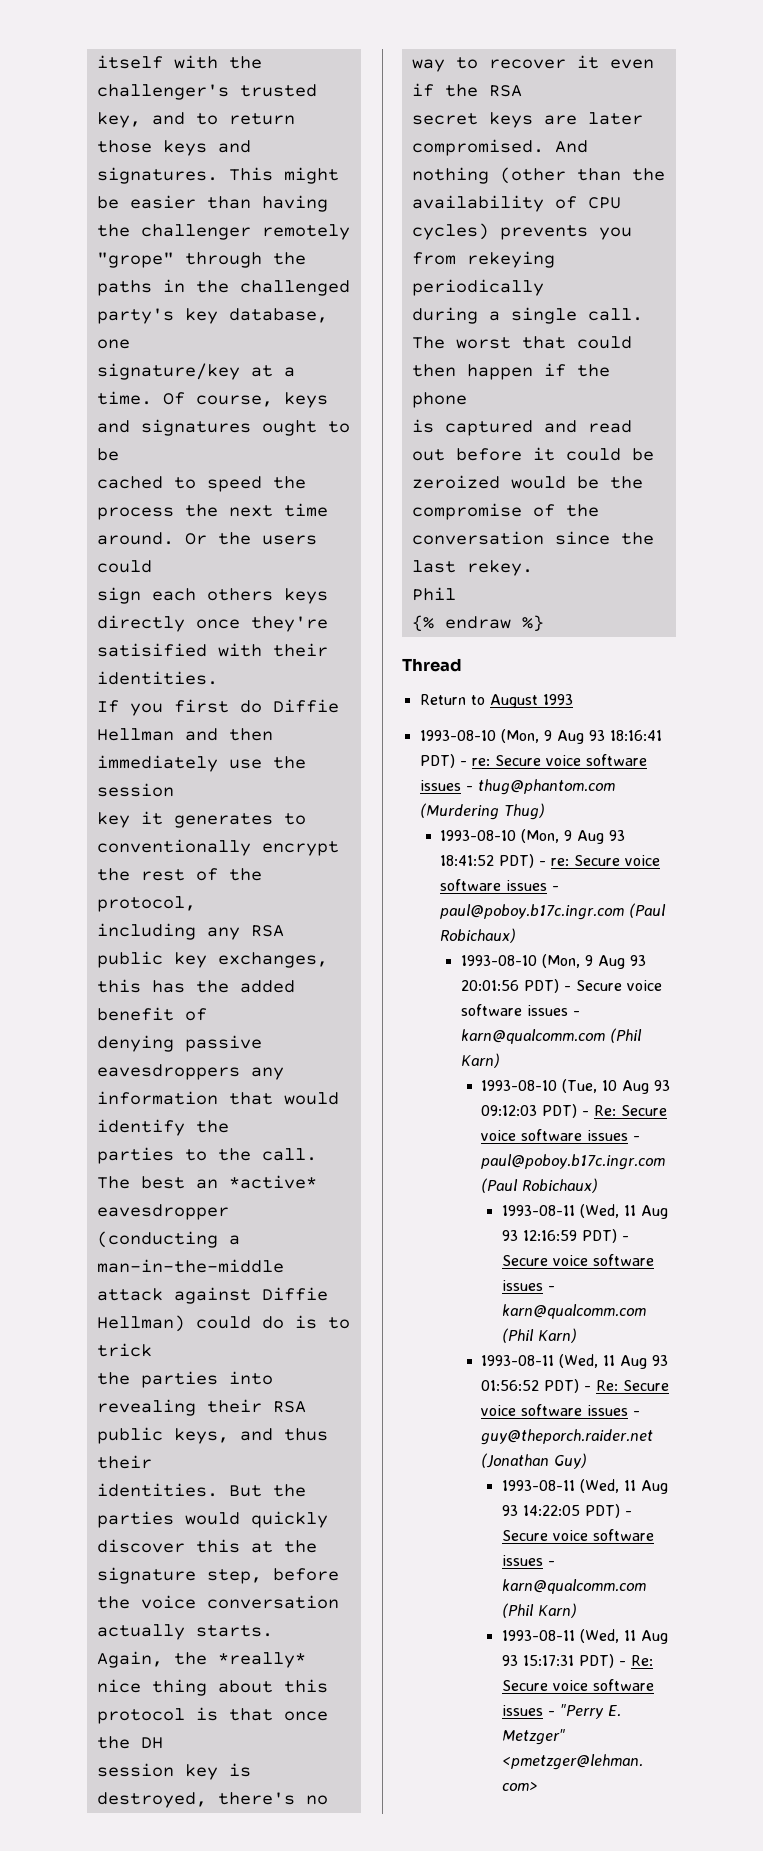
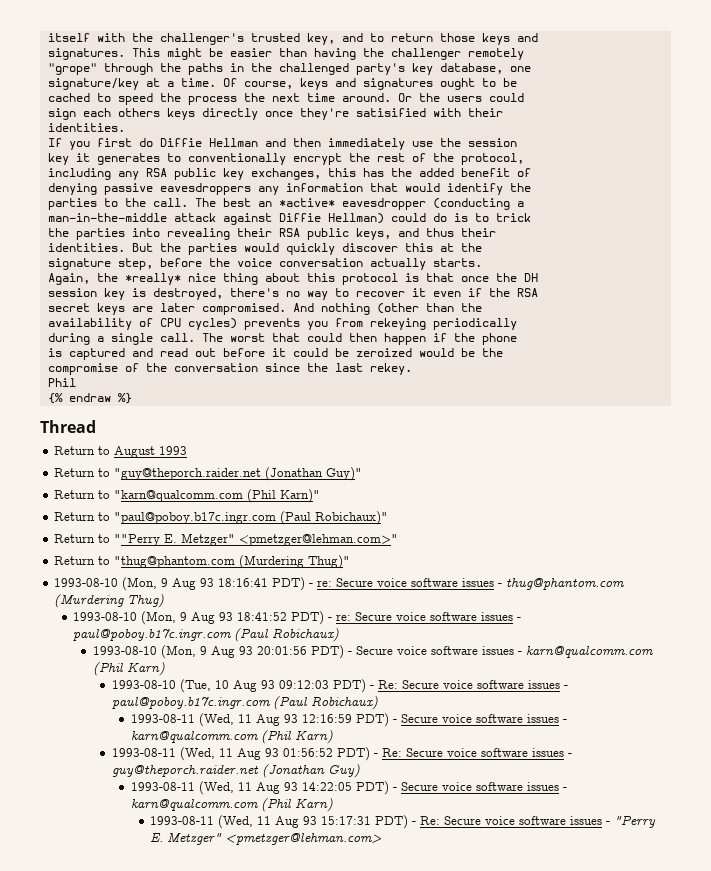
+ Return to "guy@theporch.raider.net (Jonathan Guy)"
+ Return to "karn@qualcomm.com (Phil Karn)"
+ Return to "paul@poboy.b17c.ingr.com (Paul Robichaux)"
+ Return to ""Perry E. Metzger" <pmetzger@lehman.com>"
+ Return to "thug@phantom.com (Murdering Thug)"

